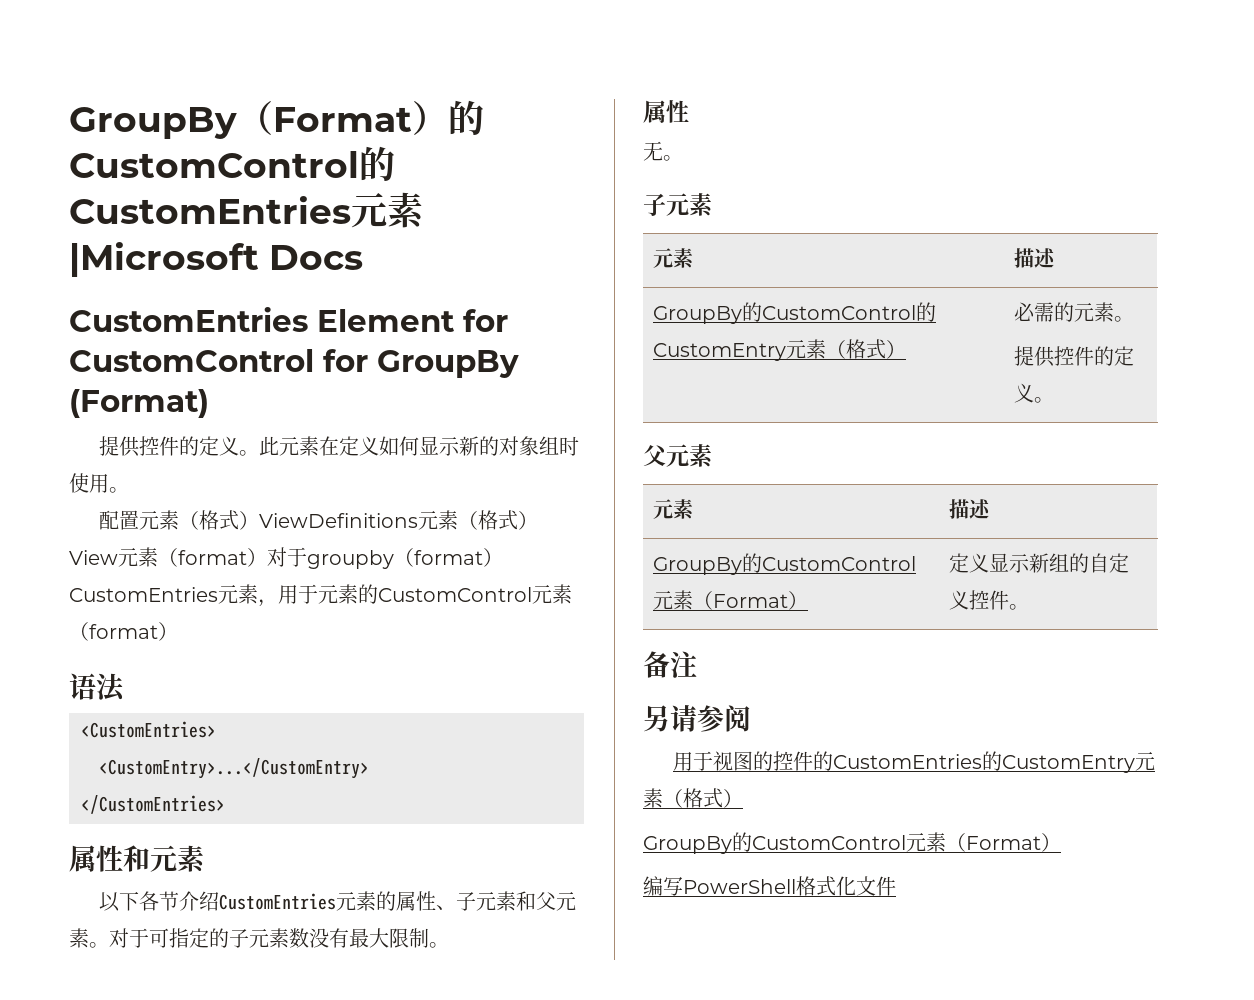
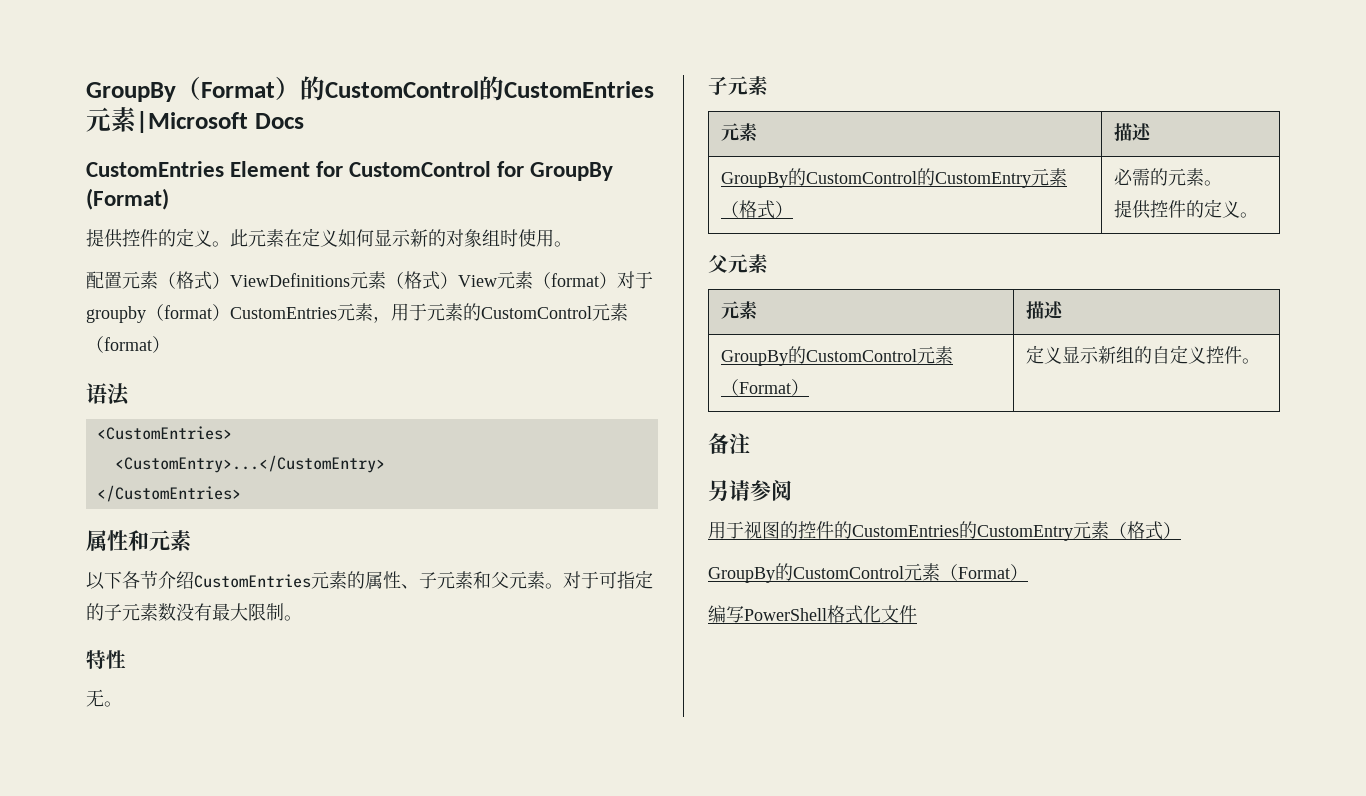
  对于可指定的子元素数没有最大限制。
- 属性
+ 特性

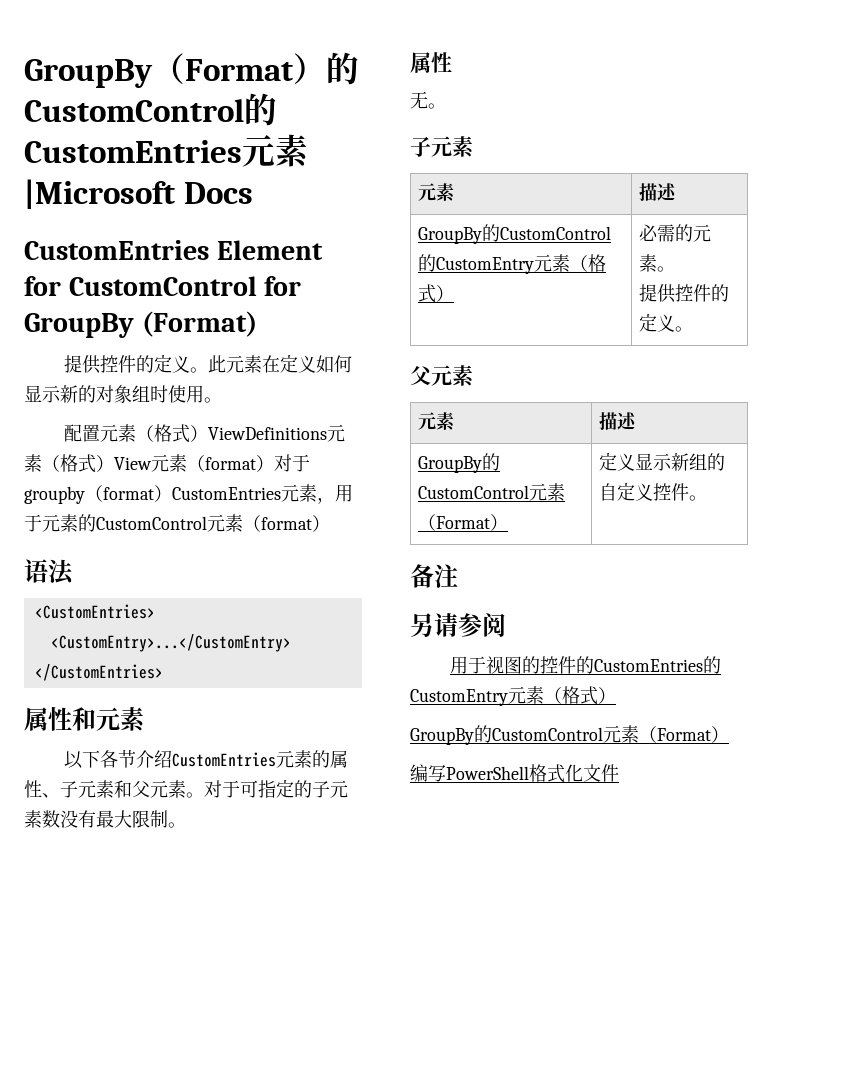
  对于可指定的子元素数没有最大限制。
- 特性
+ 属性

